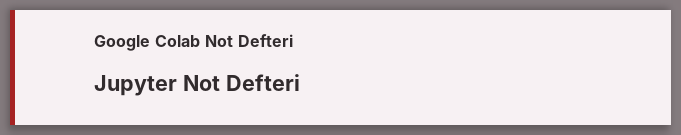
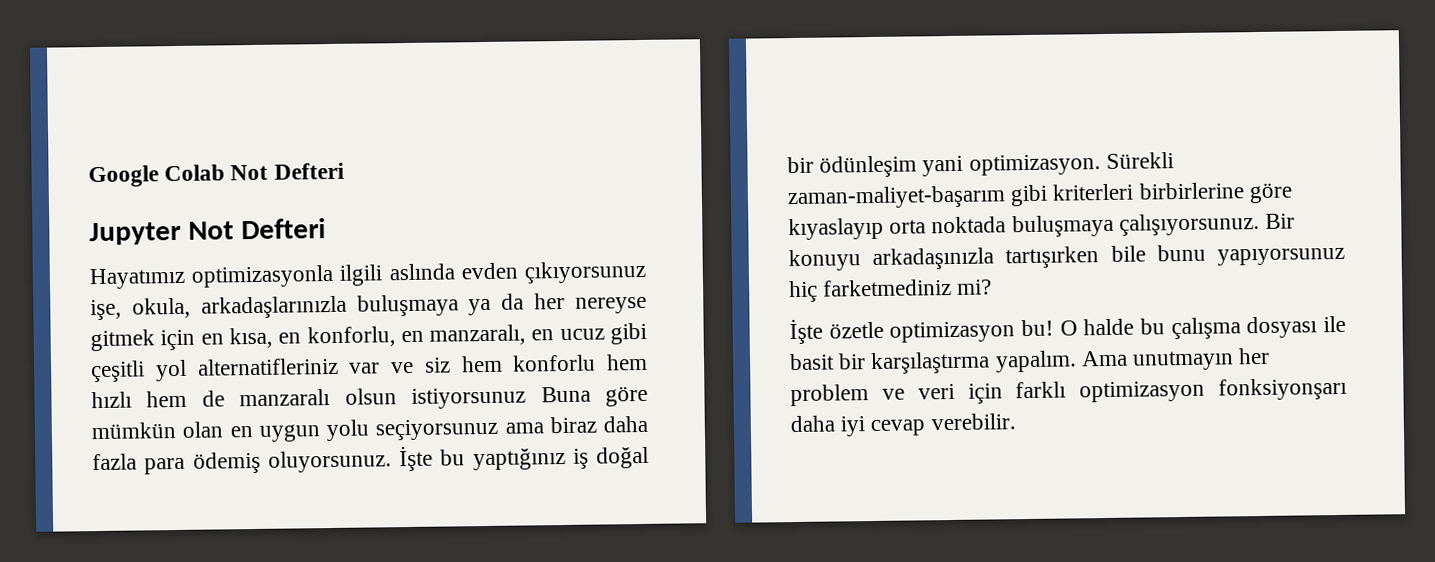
+ Hayatımız optimizasyonla ilgili aslında evden çıkıyorsunuz işe, okula, arkadaşlarınızla buluşmaya ya da her nereyse gitmek için en kısa, en konforlu, en manzaralı, en ucuz gibi çeşitli yol alternatifleriniz var ve siz hem konforlu hem hızlı hem de manzaralı olsun istiyorsunuz Buna göre mümkün olan en uygun yolu seçiyorsunuz ama biraz daha fazla para ödemiş oluyorsunuz. İşte bu yaptığınız iş doğal bir ödünleşim yani optimizasyon. Sürekli zaman-maliyet-başarım gibi kriterleri birbirlerine göre kıyaslayıp orta noktada buluşmaya çalışıyorsunuz. Bir konuyu arkadaşınızla tartışırken bile bunu yapıyorsunuz hiç farketmediniz mi?
+ İşte özetle optimizasyon bu! O halde bu çalışma dosyası ile basit bir karşılaştırma yapalım. Ama unutmayın her problem ve veri için farklı optimizasyon fonksiyonşarı daha iyi cevap verebilir.

